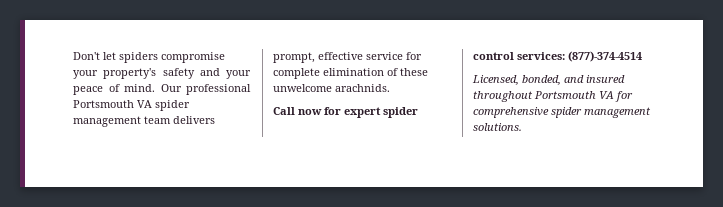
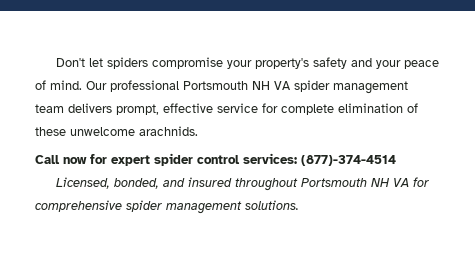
- Our professional Portsmouth VA spider management team delivers prompt, effective service for complete elimination of these unwelcome arachnids.
+ Our professional Portsmouth NH VA spider management team delivers prompt, effective service for complete elimination of these unwelcome arachnids.
- Licensed, bonded, and insured throughout Portsmouth VA for comprehensive spider management solutions.
+ Licensed, bonded, and insured throughout Portsmouth NH VA for comprehensive spider management solutions.

